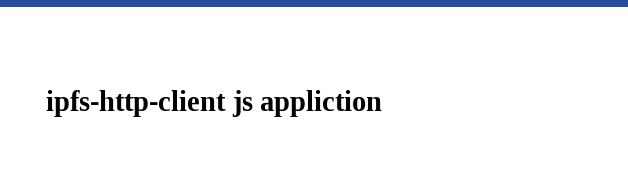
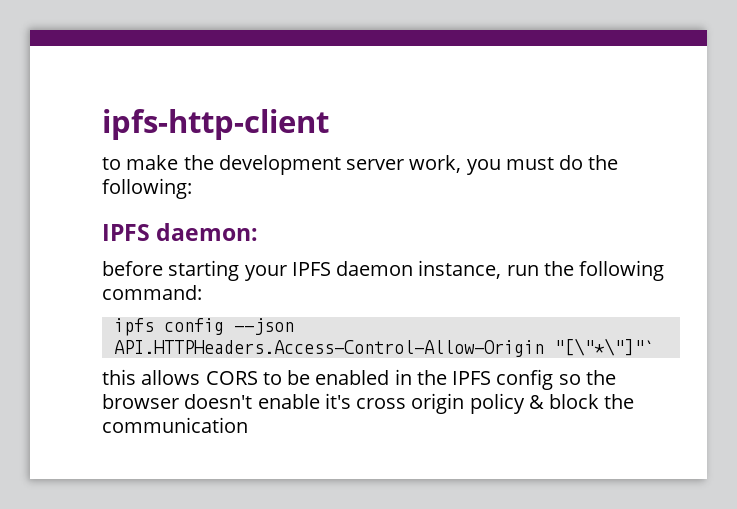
- ipfs-http-client js appliction
+ ipfs-http-client
+ to make the development server work, you must do the following:
+ IPFS daemon:
+ before starting your IPFS daemon instance, run the following command:
+ ipfs config --json API.HTTPHeaders.Access-Control-Allow-Origin "[\"*\"]"`
+ this allows CORS to be enabled in the IPFS config so the browser doesn't enable it's cross origin policy & block the communication

